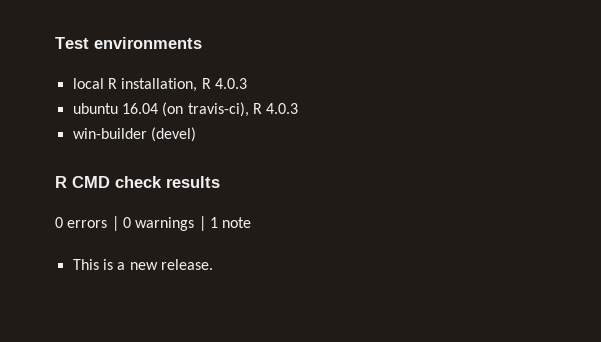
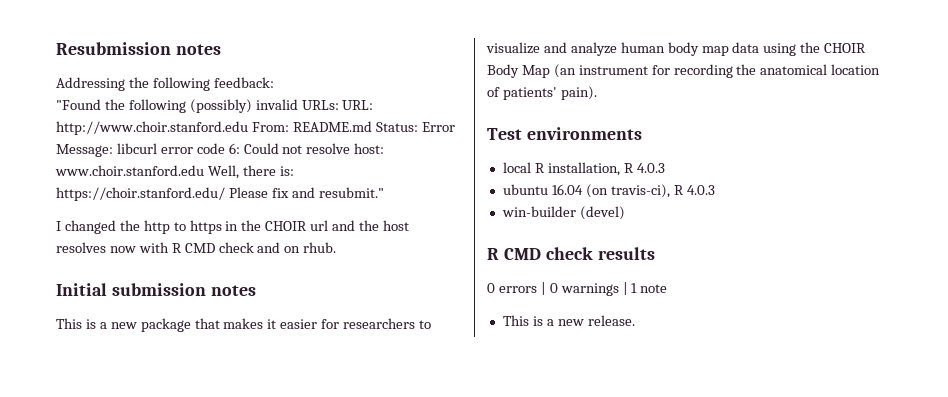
+ Resubmission notes
+ Addressing the following feedback:
+ "Found the following (possibly) invalid URLs: URL: http://www.choir.stanford.edu From: README.md Status: Error Message: libcurl error code 6: Could not resolve host: www.choir.stanford.edu Well, there is: https://choir.stanford.edu/ Please fix and resubmit."
+ I changed the http to https in the CHOIR url and the host resolves now with R CMD check and on rhub.
+ Initial submission notes
+ This is a new package that makes it easier for researchers to visualize and analyze human body map data using the CHOIR Body Map (an instrument for recording the anatomical location of patients' pain).

